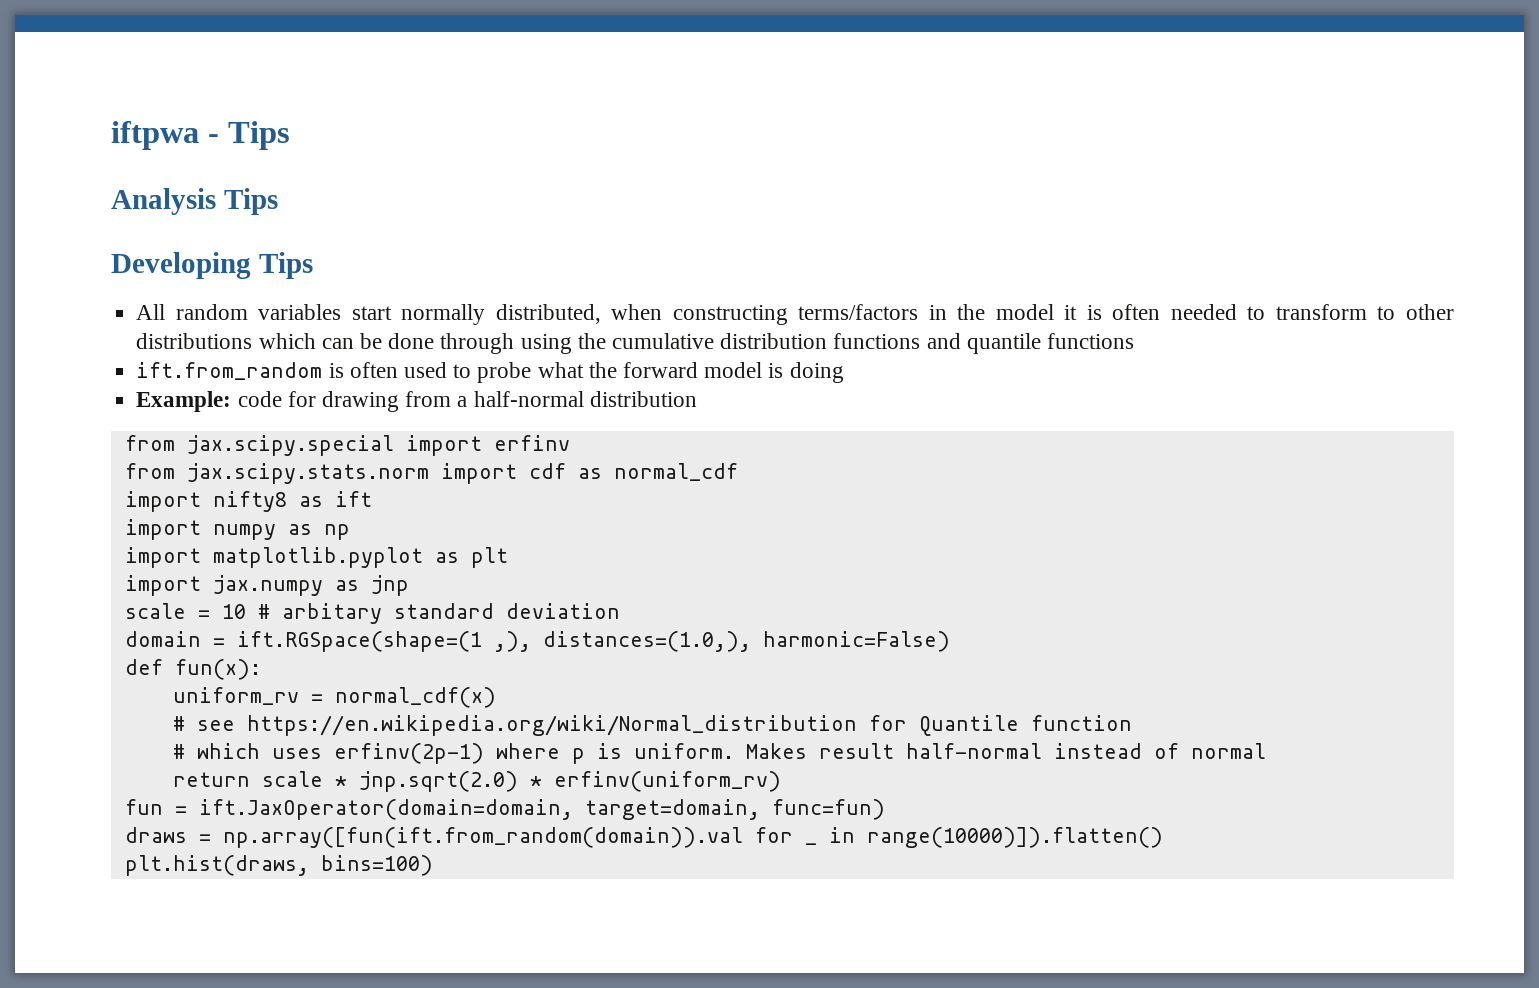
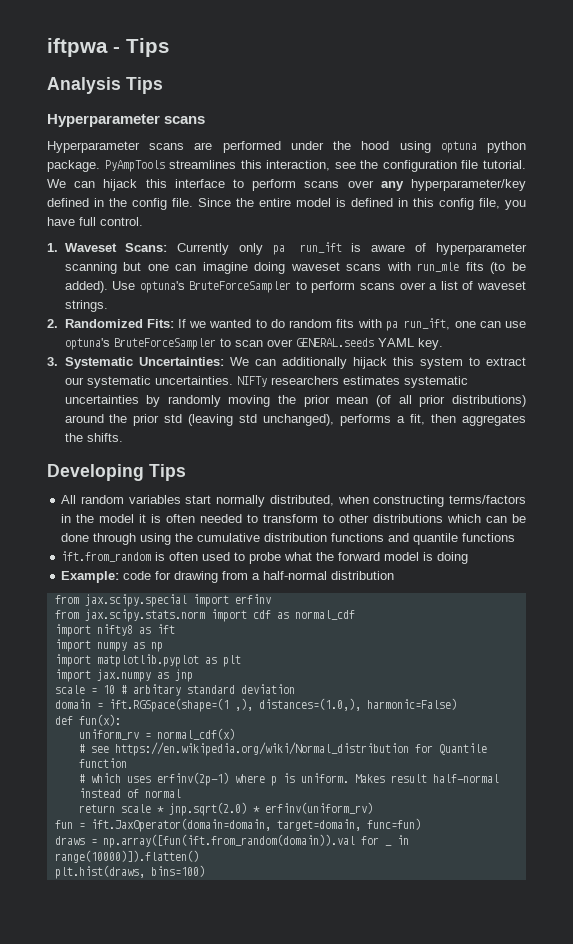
  Analysis Tips
+ Hyperparameter scans
+ Hyperparameter scans are performed under the hood using optuna python package. PyAmpTools streamlines this interaction, see the configuration file tutorial. We can hijack this interface to perform scans over any hyperparameter/key defined in the config file. Since the entire model is defined in this config file, you have full control.
+ 1. Waveset Scans: Currently only pa run_ift is aware of hyperparameter scanning but one can imagine doing waveset scans with run_mle fits (to be added). Use optuna's BruteForceSampler to perform scans over a list of waveset strings.
+ 2. Randomized Fits: If we wanted to do random fits with pa run_ift, one can use optuna's BruteForceSampler to scan over GENERAL.seeds YAML key.
+ 3. Systematic Uncertainties: We can additionally hijack this system to extract our systematic uncertainties. NIFTy researchers estimates systematic uncertainties by randomly moving the prior mean (of all prior distributions) around the prior std (leaving std unchanged), performs a fit, then aggregates the shifts.

